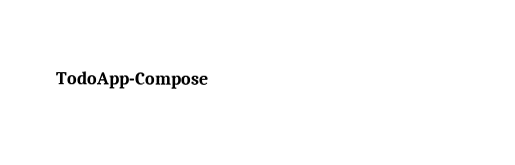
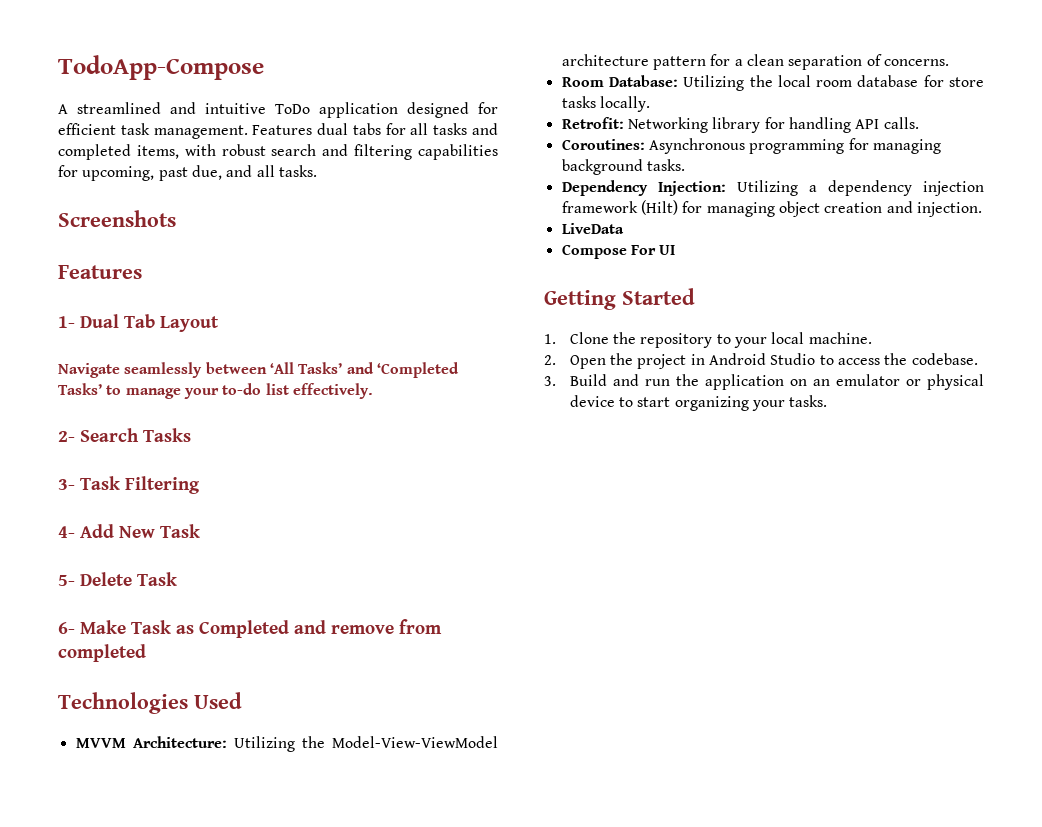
+ A streamlined and intuitive ToDo application designed for efficient task management. Features dual tabs for all tasks and completed items, with robust search and filtering capabilities for upcoming, past due, and all tasks.
+ Screenshots
+ Features
+ 1- Dual Tab Layout
+ Navigate seamlessly between ‘All Tasks’ and ‘Completed Tasks’ to manage your to-do list effectively.
+ 2- Search Tasks
+ 3- Task Filtering
+ 4- Add New Task
+ 5- Delete Task
+ 6- Make Task as Completed and remove from completed
+ Technologies Used
+ MVVM Architecture: Utilizing the Model-View-ViewModel architecture pattern for a clean separation of concerns.
+ Room Database: Utilizing the local room database for store tasks locally.
+ Retrofit: Networking library for handling API calls.
+ Coroutines: Asynchronous programming for managing background tasks.
+ Dependency Injection: Utilizing a dependency injection framework (Hilt) for managing object creation and injection.
+ LiveData
+ Compose For UI
+ Getting Started
+ 1. Clone the repository to your local machine.
+ 2. Open the project in Android Studio to access the codebase.
+ 3. Build and run the application on an emulator or physical device to start organizing your tasks.

